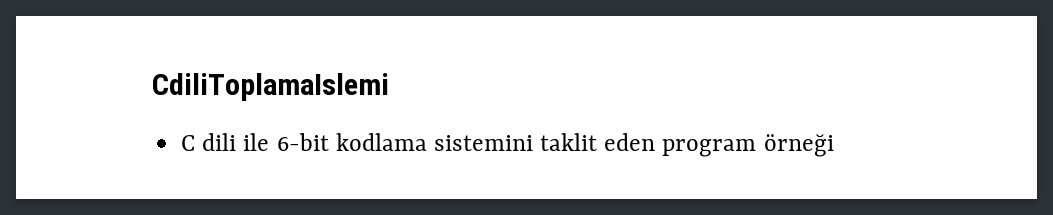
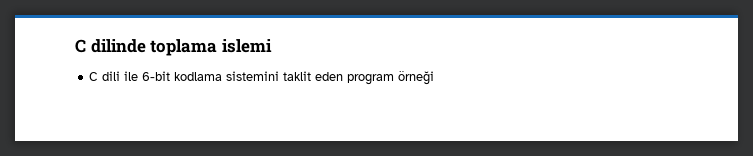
- CdiliToplamaIslemi
+ C dilinde toplama islemi

